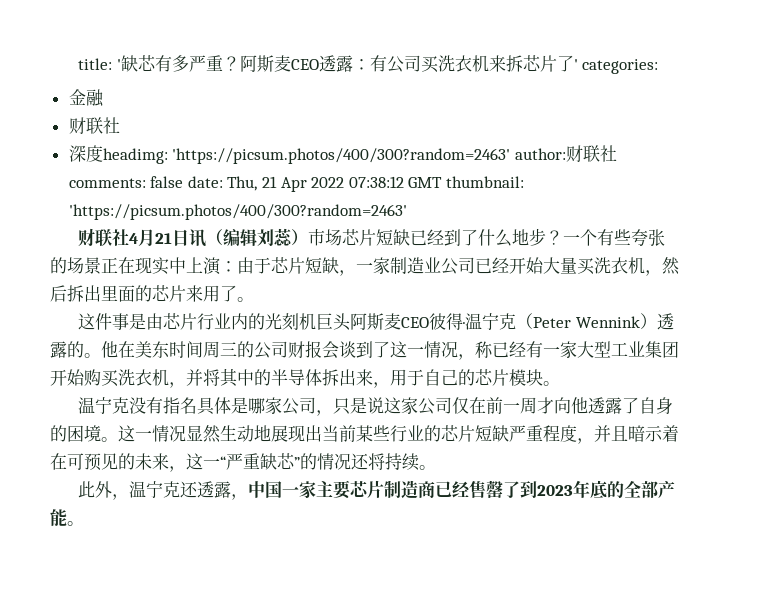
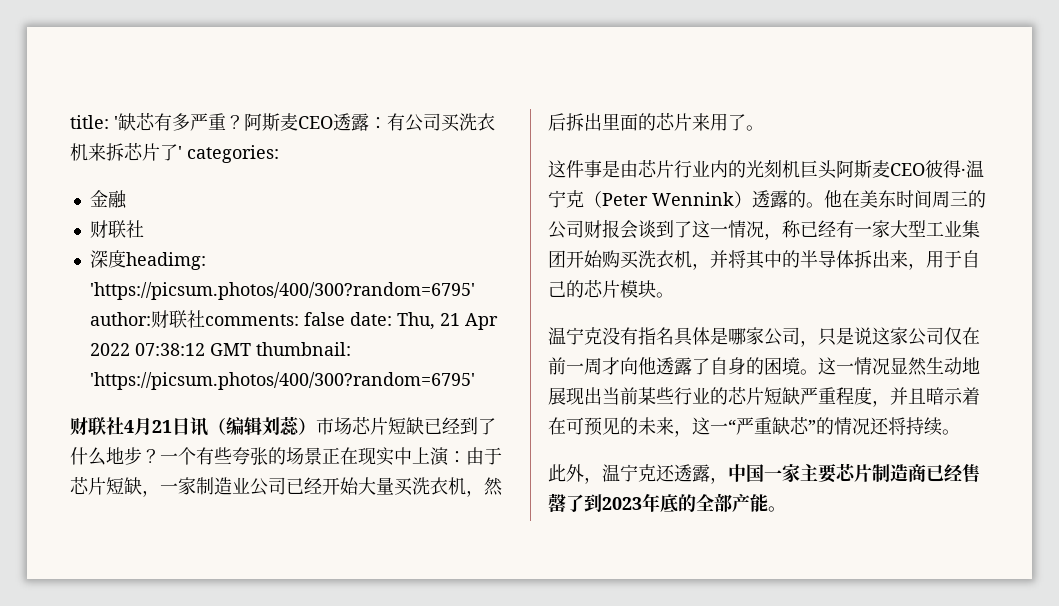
- 深度headimg: 'https://picsum.photos/400/300?random=2463' author:财联社comments: false date: Thu, 21 Apr 2022 07:38:12 GMT thumbnail: 'https://picsum.photos/400/300?random=2463'
+ 深度headimg: 'https://picsum.photos/400/300?random=6795' author:财联社comments: false date: Thu, 21 Apr 2022 07:38:12 GMT thumbnail: 'https://picsum.photos/400/300?random=6795'

